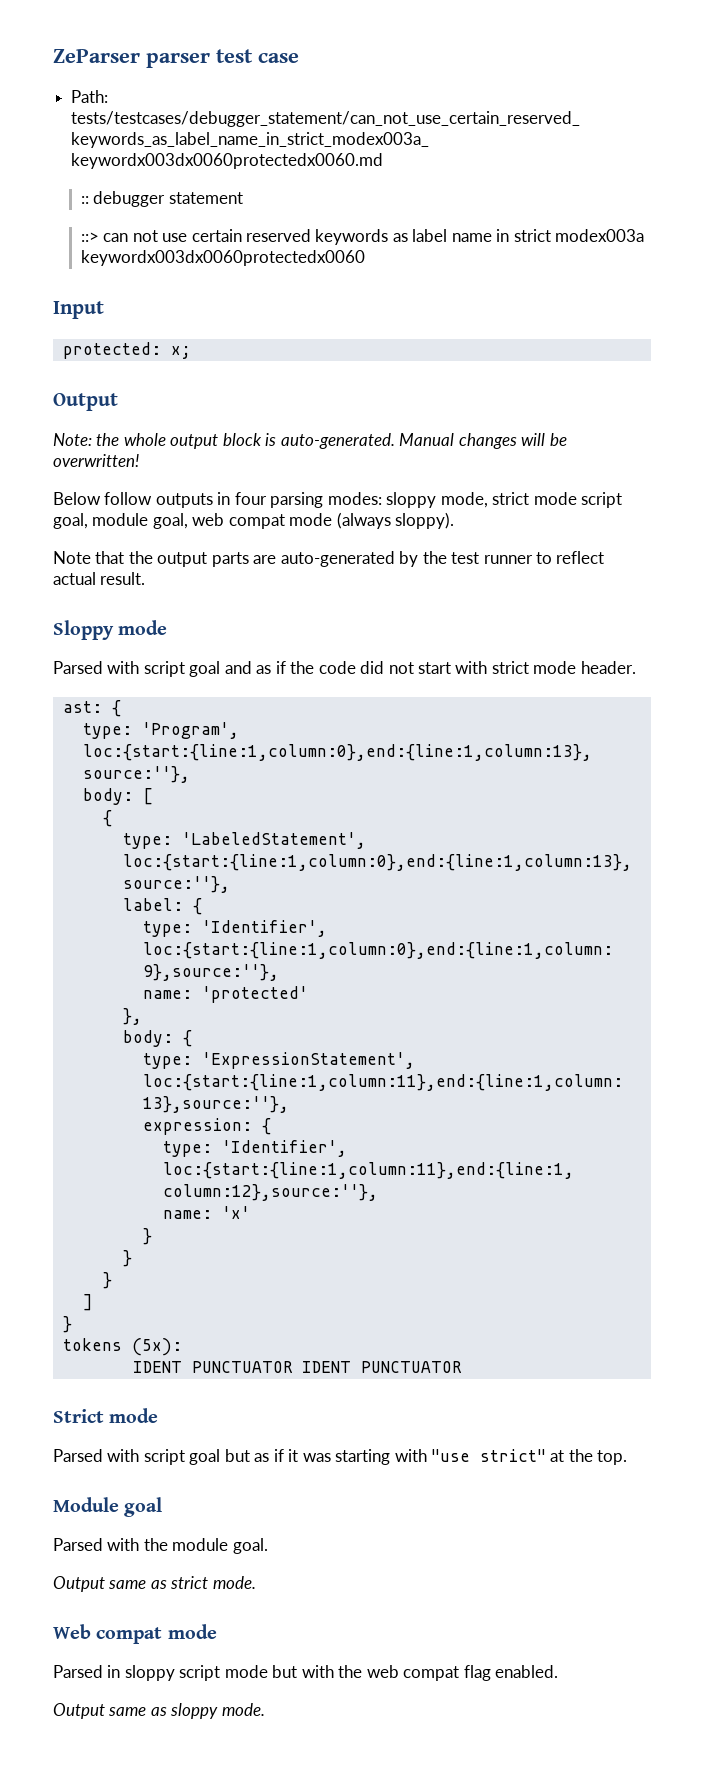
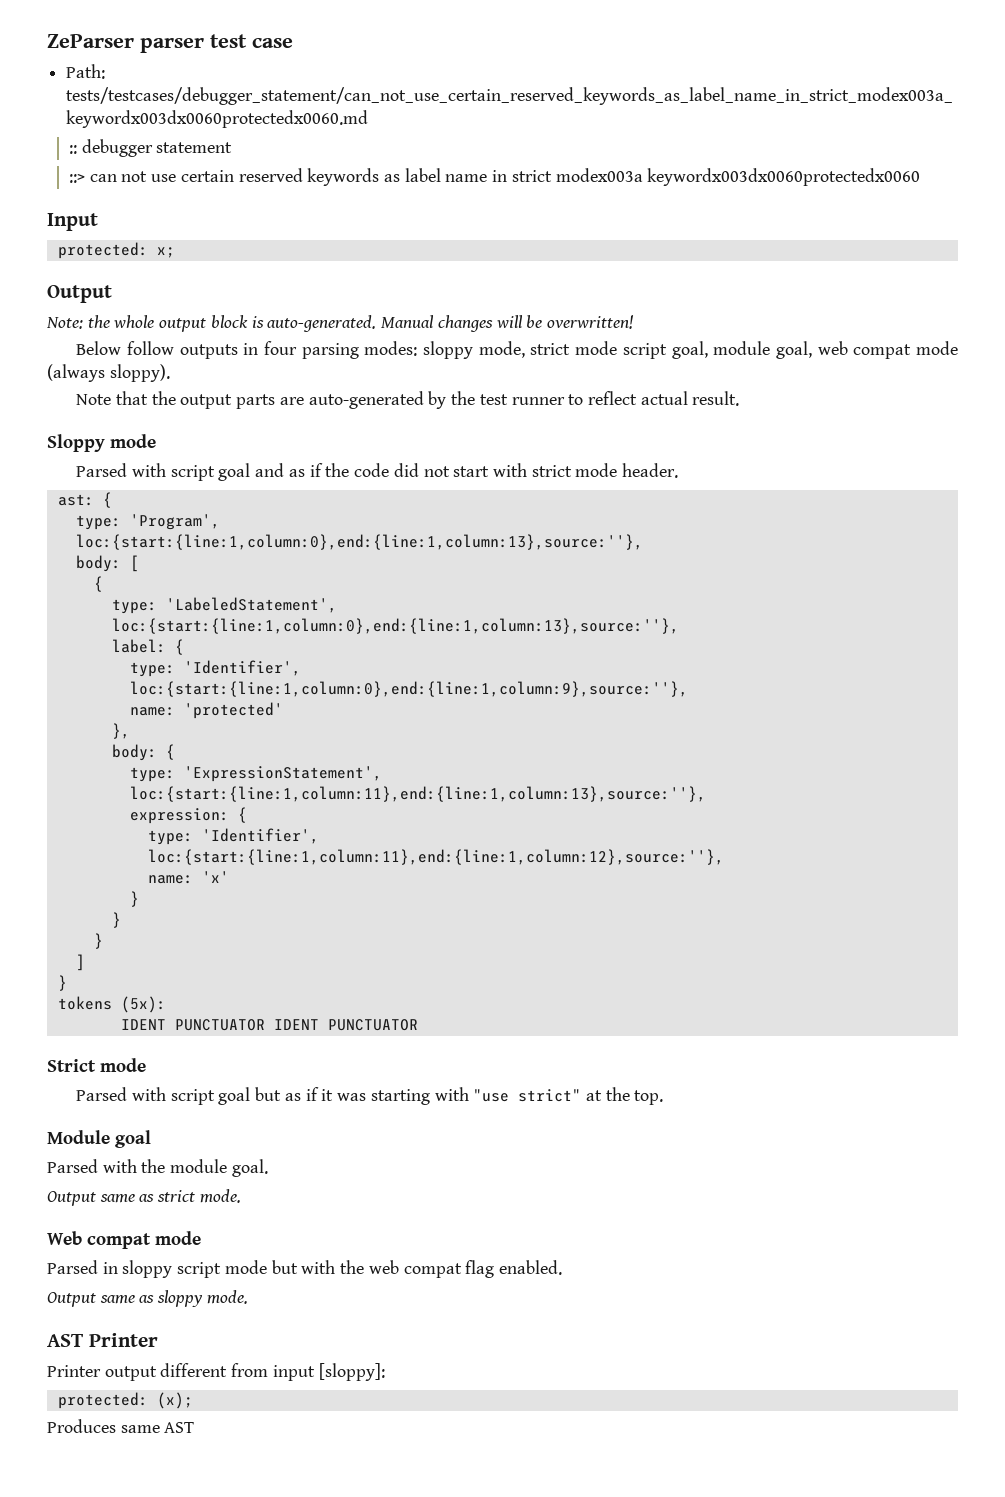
+ AST Printer
+ Printer output different from input [sloppy]:
+ protected: (x);
+ Produces same AST

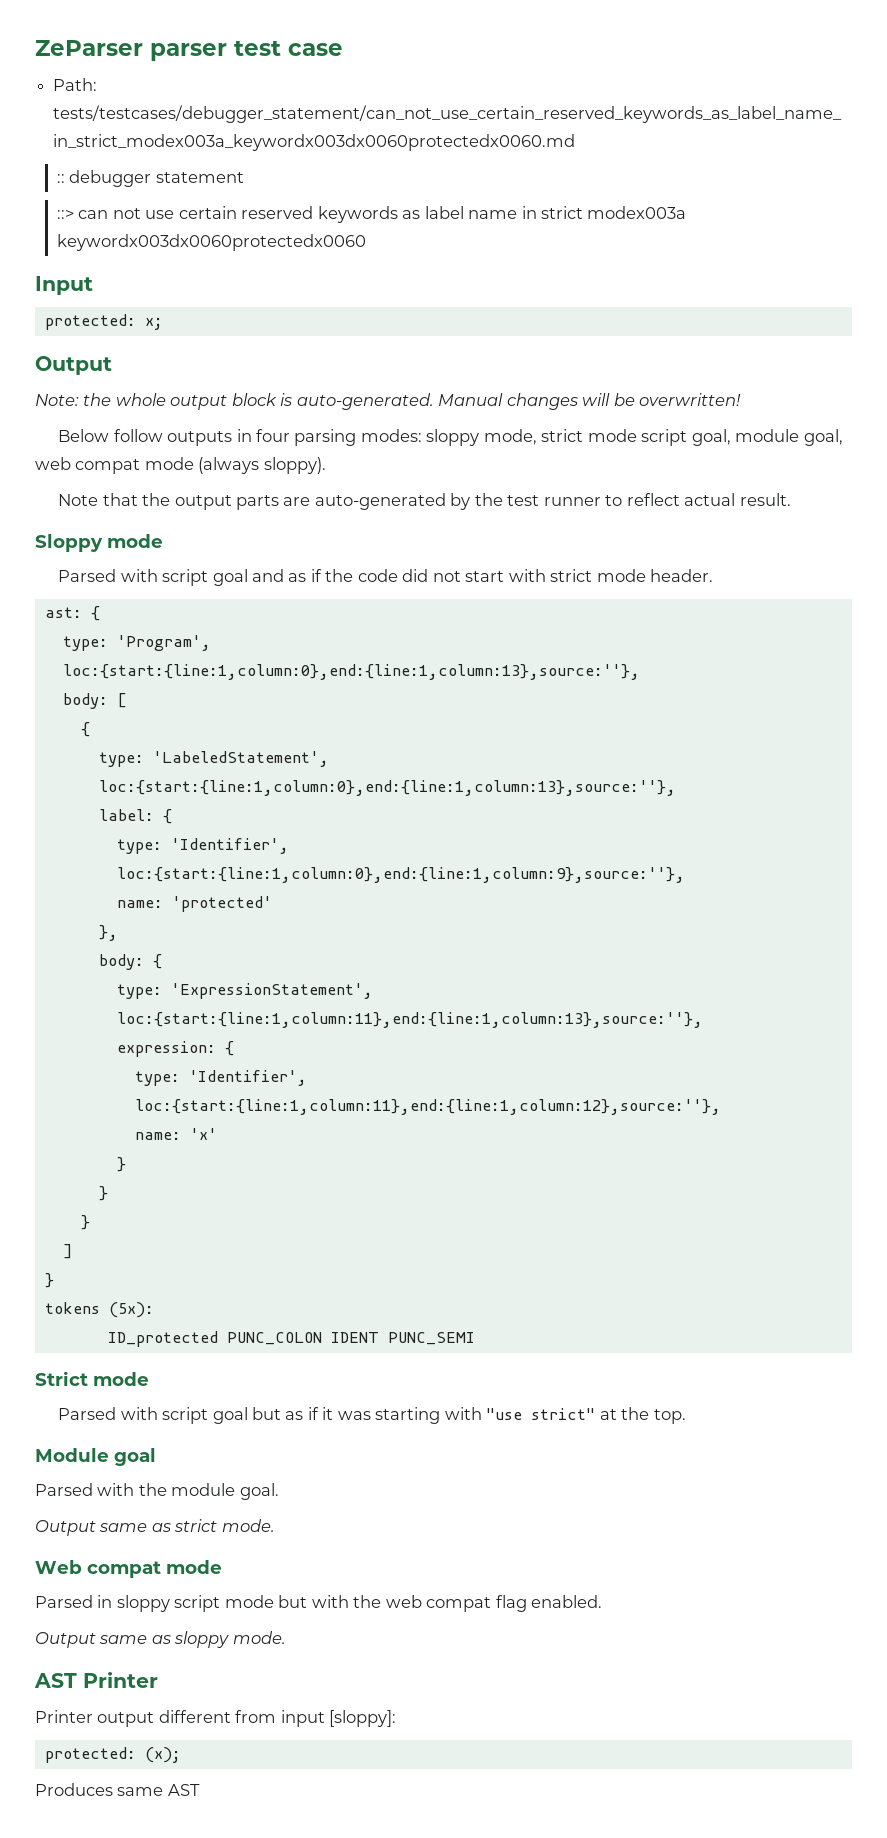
- IDENT PUNCTUATOR IDENT PUNCTUATOR
+ ID_protected PUNC_COLON IDENT PUNC_SEMI

